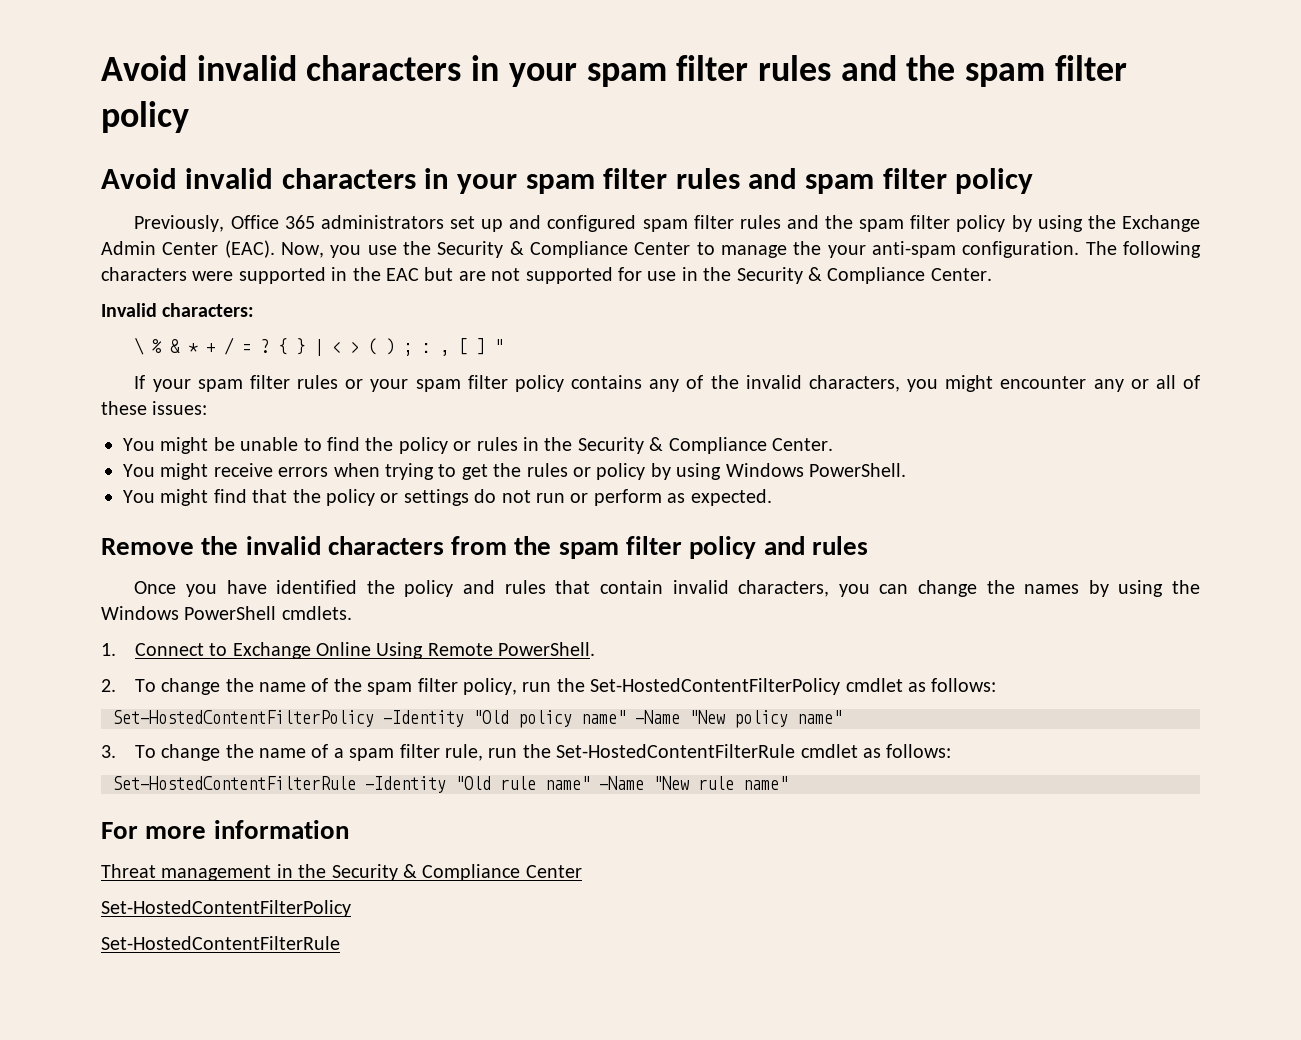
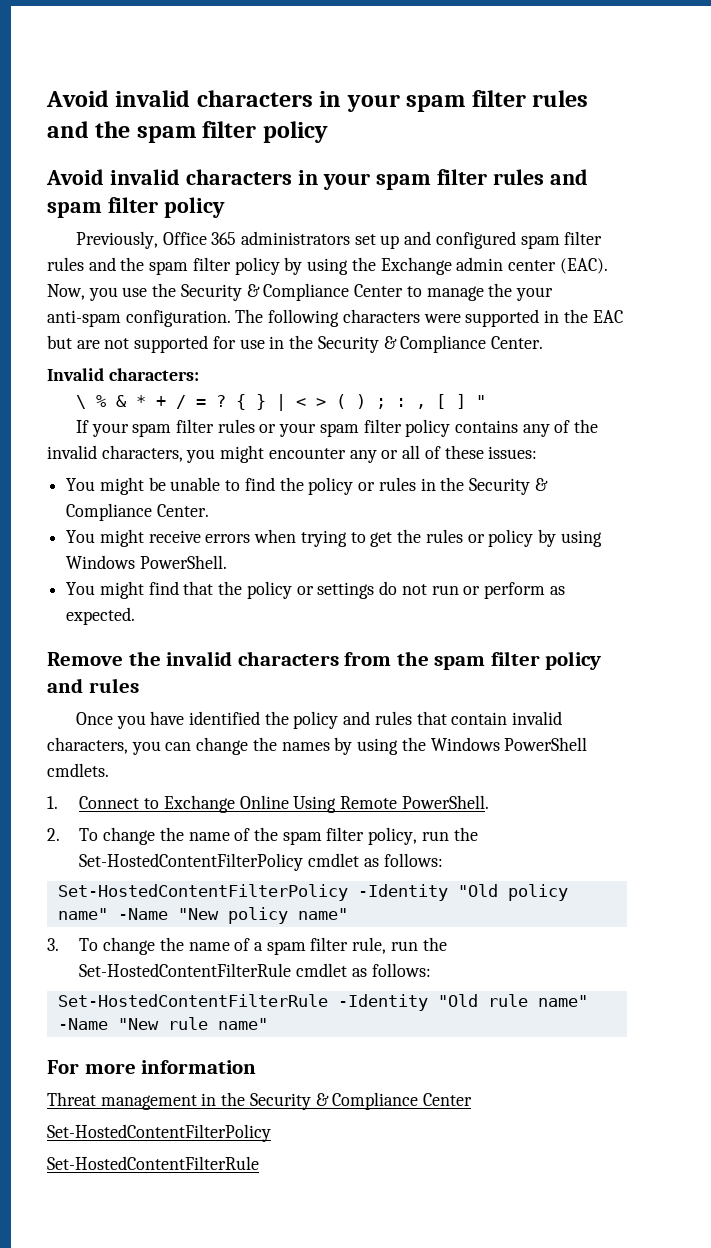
- Previously, Office 365 administrators set up and configured spam filter rules and the spam filter policy by using the Exchange Admin Center (EAC).
+ Previously, Office 365 administrators set up and configured spam filter rules and the spam filter policy by using the Exchange admin center (EAC).

